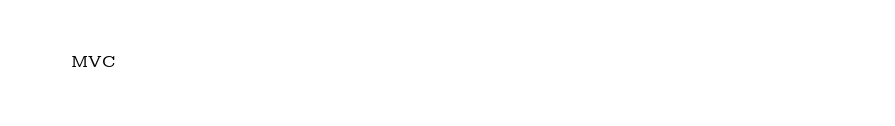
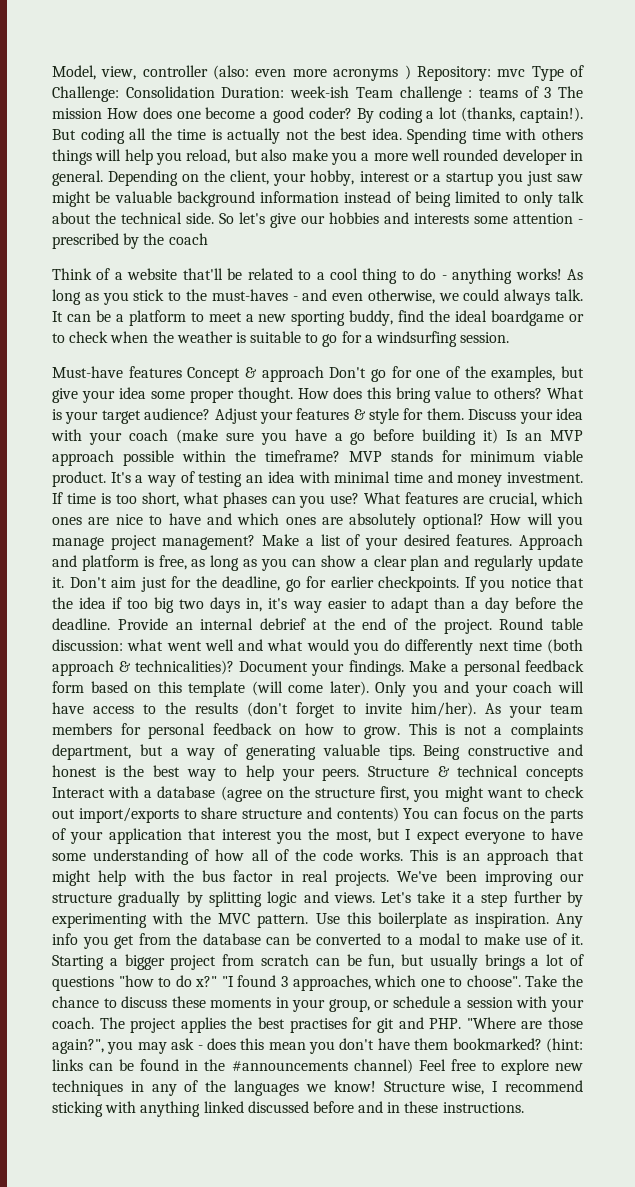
- MVC
+ Model, view, controller (also: even more acronyms ) Repository: mvc Type of Challenge: Consolidation Duration: week-ish Team challenge : teams of 3 The mission How does one become a good coder? By coding a lot (thanks, captain!). But coding all the time is actually not the best idea. Spending time with others things will help you reload, but also make you a more well rounded developer in general. Depending on the client, your hobby, interest or a startup you just saw might be valuable background information instead of being limited to only talk about the technical side. So let's give our hobbies and interests some attention - prescribed by the coach
+ Think of a website that'll be related to a cool thing to do - anything works! As long as you stick to the must-haves - and even otherwise, we could always talk. It can be a platform to meet a new sporting buddy, find the ideal boardgame or to check when the weather is suitable to go for a windsurfing session.
+ Must-have features Concept & approach Don't go for one of the examples, but give your idea some proper thought. How does this bring value to others? What is your target audience? Adjust your features & style for them. Discuss your idea with your coach (make sure you have a go before building it) Is an MVP approach possible within the timeframe? MVP stands for minimum viable product. It's a way of testing an idea with minimal time and money investment. If time is too short, what phases can you use? What features are crucial, which ones are nice to have and which ones are absolutely optional? How will you manage project management? Make a list of your desired features. Approach and platform is free, as long as you can show a clear plan and regularly update it. Don't aim just for the deadline, go for earlier checkpoints. If you notice that the idea if too big two days in, it's way easier to adapt than a day before the deadline. Provide an internal debrief at the end of the project. Round table discussion: what went well and what would you do differently next time (both approach & technicalities)? Document your findings. Make a personal feedback form based on this template (will come later). Only you and your coach will have access to the results (don't forget to invite him/her). As your team members for personal feedback on how to grow. This is not a complaints department, but a way of generating valuable tips. Being constructive and honest is the best way to help your peers. Structure & technical concepts Interact with a database (agree on the structure first, you might want to check out import/exports to share structure and contents) You can focus on the parts of your application that interest you the most, but I expect everyone to have some understanding of how all of the code works. This is an approach that might help with the bus factor in real projects. We've been improving our structure gradually by splitting logic and views. Let's take it a step further by experimenting with the MVC pattern. Use this boilerplate as inspiration. Any info you get from the database can be converted to a modal to make use of it. Starting a bigger project from scratch can be fun, but usually brings a lot of questions "how to do x?" "I found 3 approaches, which one to choose". Take the chance to discuss these moments in your group, or schedule a session with your coach. The project applies the best practises for git and PHP. "Where are those again?", you may ask - does this mean you don't have them bookmarked? (hint: links can be found in the #announcements channel) Feel free to explore new techniques in any of the languages we know! Structure wise, I recommend sticking with anything linked discussed before and in these instructions.

